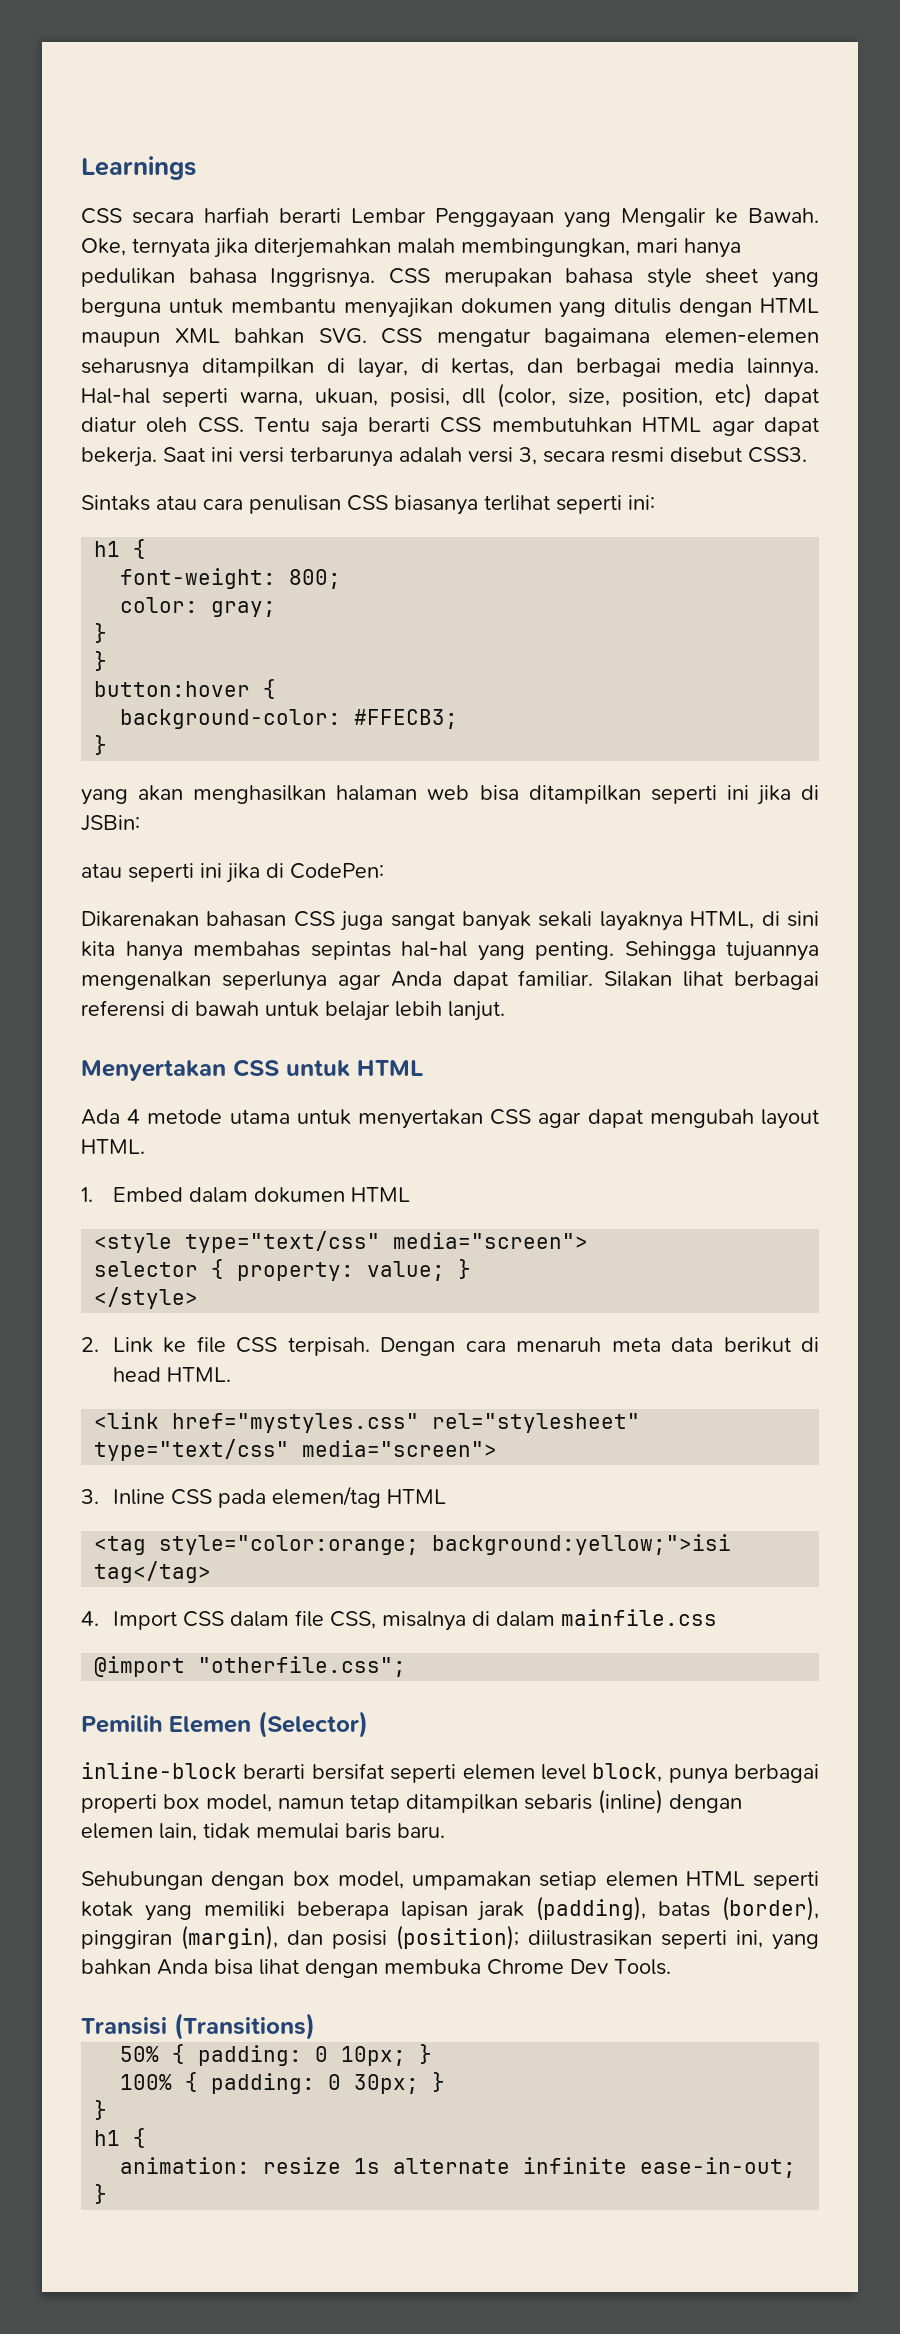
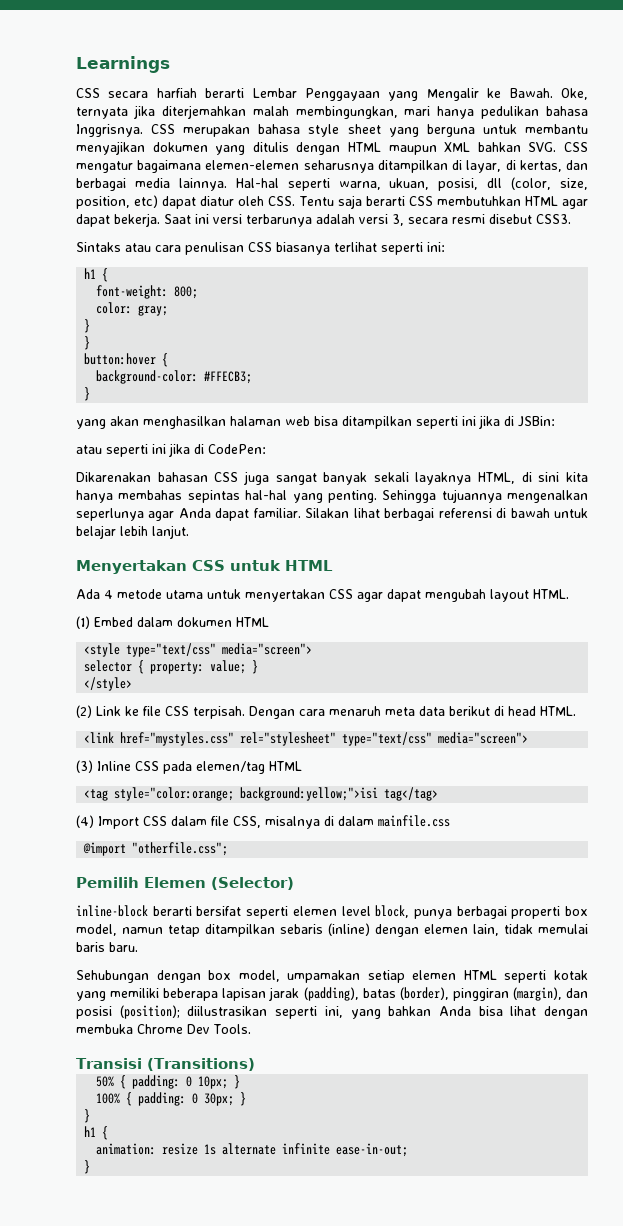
- 1. Embed dalam dokumen HTML
+ (1) Embed dalam dokumen HTML
- 2. Link ke file CSS terpisah.
+ (2) Link ke file CSS terpisah.
- 3. Inline CSS pada elemen/tag HTML
+ (3) Inline CSS pada elemen/tag HTML
- 4. Import CSS dalam file CSS, misalnya di dalam mainfile.css
+ (4) Import CSS dalam file CSS, misalnya di dalam mainfile.css

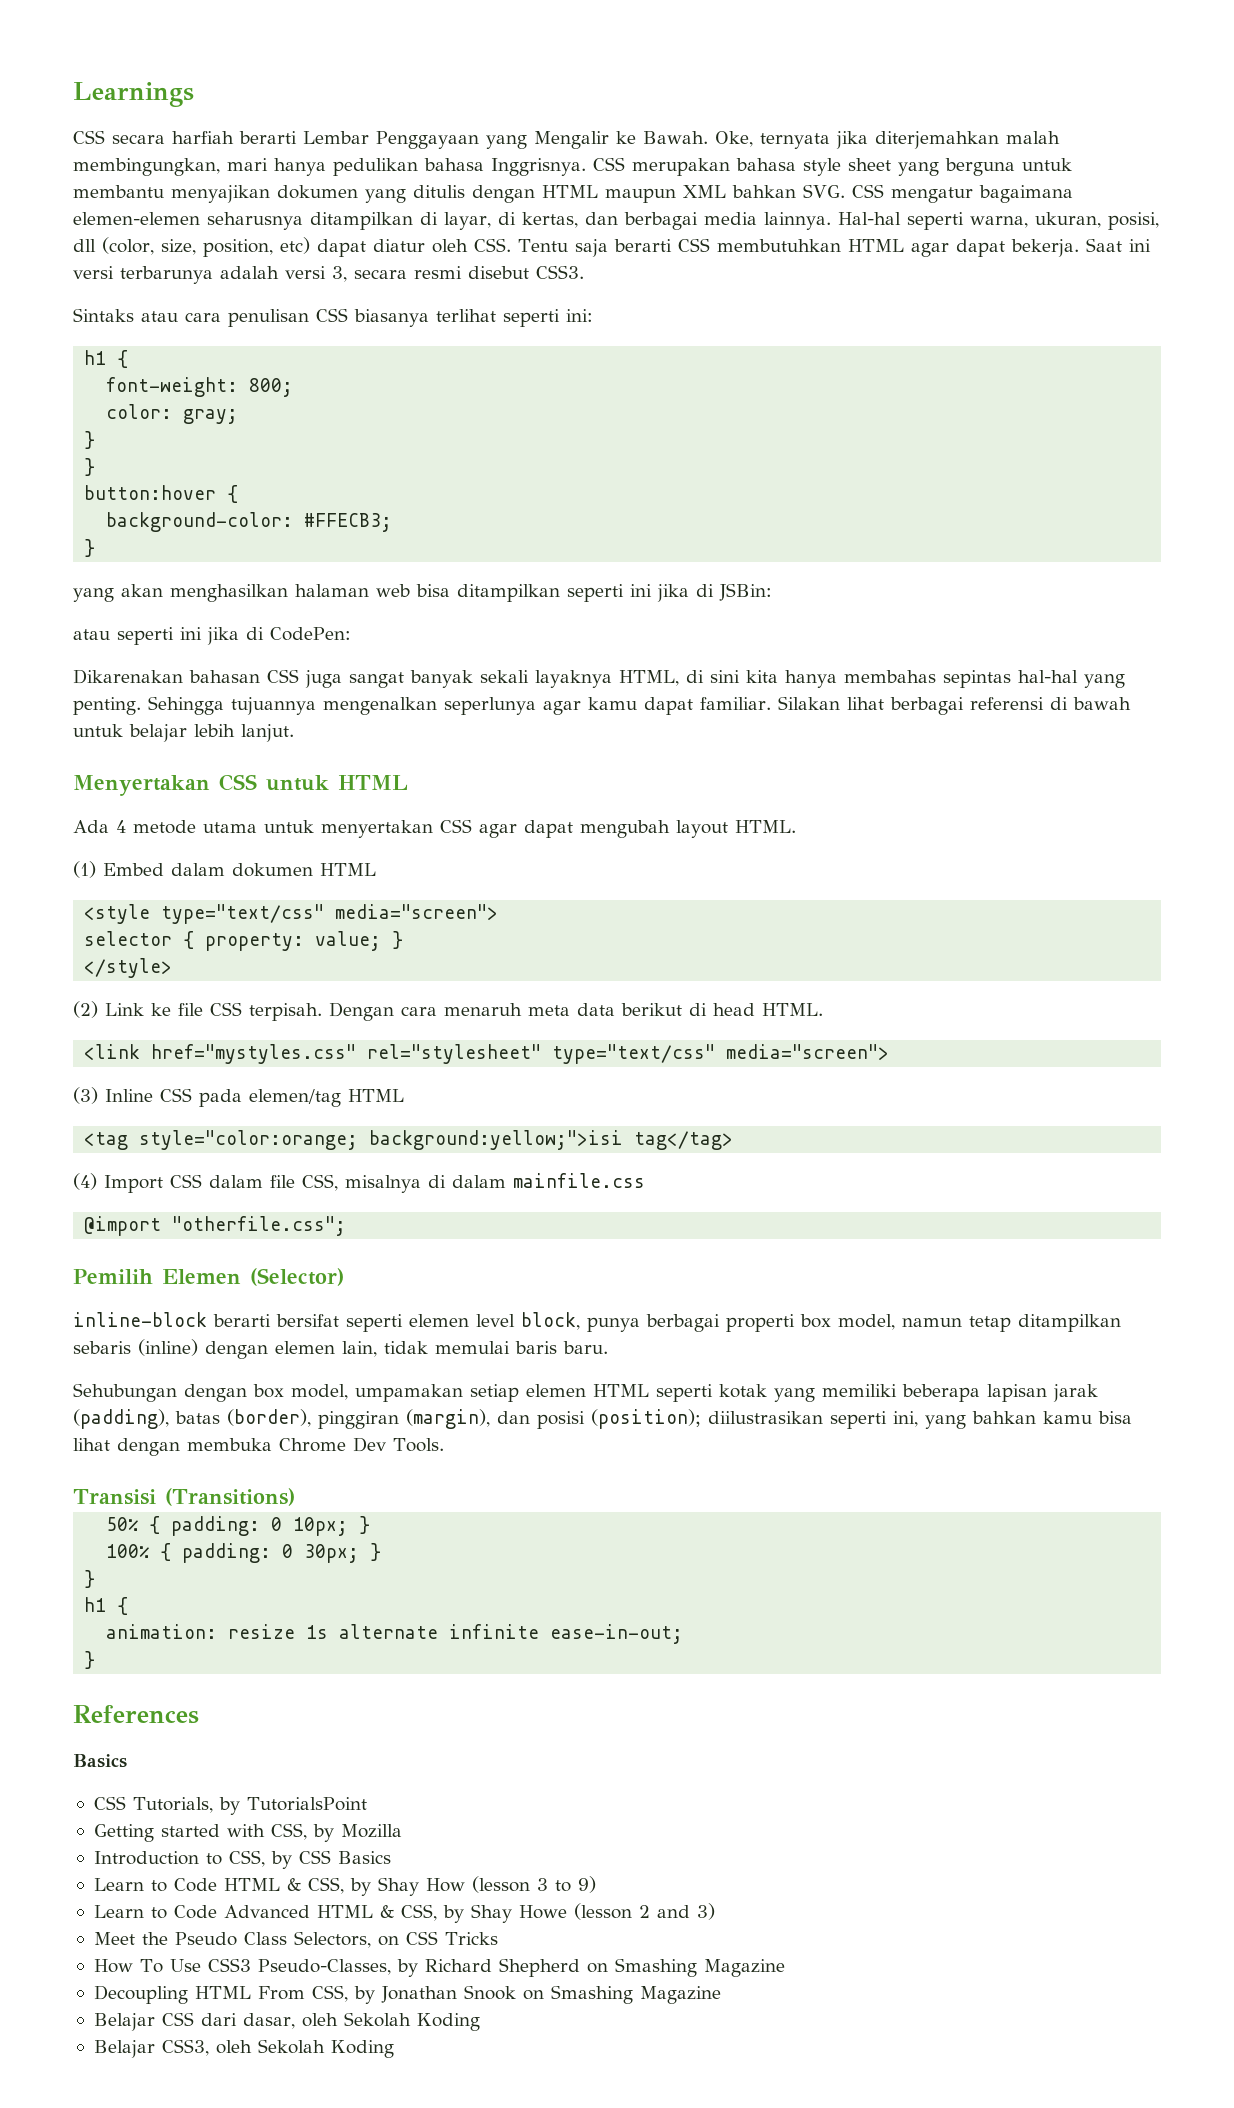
- Hal-hal seperti warna, ukuan, posisi, dll (color, size, position, etc) dapat diatur oleh CSS. Tentu saja berarti CSS membutuhkan HTML agar dapat bekerja.
+ Hal-hal seperti warna, ukuran, posisi, dll (color, size, position, etc) dapat diatur oleh CSS. Tentu saja berarti CSS membutuhkan HTML agar dapat bekerja.
- Sehingga tujuannya mengenalkan seperlunya agar Anda dapat familiar.
+ Sehingga tujuannya mengenalkan seperlunya agar kamu dapat familiar.
- Sehubungan dengan box model, umpamakan setiap elemen HTML seperti kotak yang memiliki beberapa lapisan jarak (padding), batas (border), pinggiran (margin), dan posisi (position); diilustrasikan seperti ini, yang bahkan Anda bisa lihat dengan membuka Chrome Dev Tools.
+ Sehubungan dengan box model, umpamakan setiap elemen HTML seperti kotak yang memiliki beberapa lapisan jarak (padding), batas (border), pinggiran (margin), dan posisi (position); diilustrasikan seperti ini, yang bahkan kamu bisa lihat dengan membuka Chrome Dev Tools.
+ References
+ Basics
+ CSS Tutorials, by TutorialsPoint
+ Getting started with CSS, by Mozilla
+ Introduction to CSS, by CSS Basics
+ Learn to Code HTML & CSS, by Shay How (lesson 3 to 9)
+ Learn to Code Advanced HTML & CSS, by Shay Howe (lesson 2 and 3)
+ Meet the Pseudo Class Selectors, on CSS Tricks
+ How To Use CSS3 Pseudo-Classes, by Richard Shepherd on Smashing Magazine
+ Decoupling HTML From CSS, by Jonathan Snook on Smashing Magazine
+ Belajar CSS dari dasar, oleh Sekolah Koding
+ Belajar CSS3, oleh Sekolah Koding

